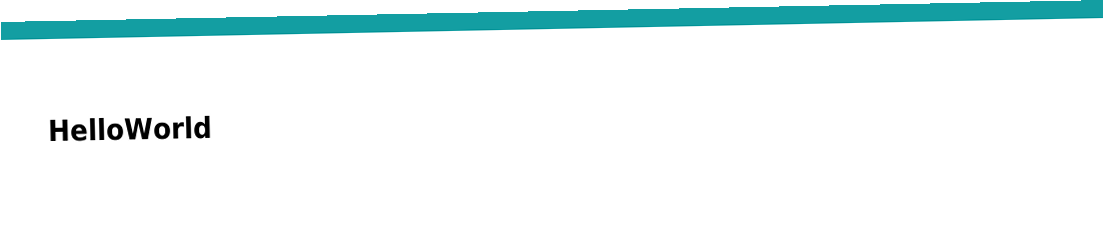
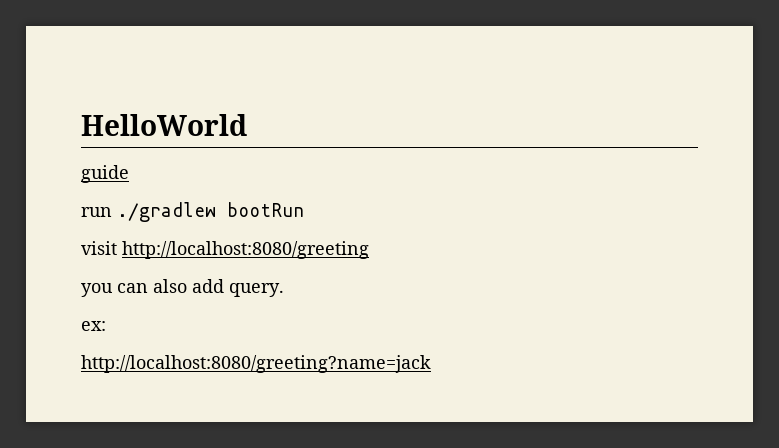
+ guide
+ run ./gradlew bootRun
+ visit http://localhost:8080/greeting
+ you can also add query.
+ ex:
+ http://localhost:8080/greeting?name=jack

